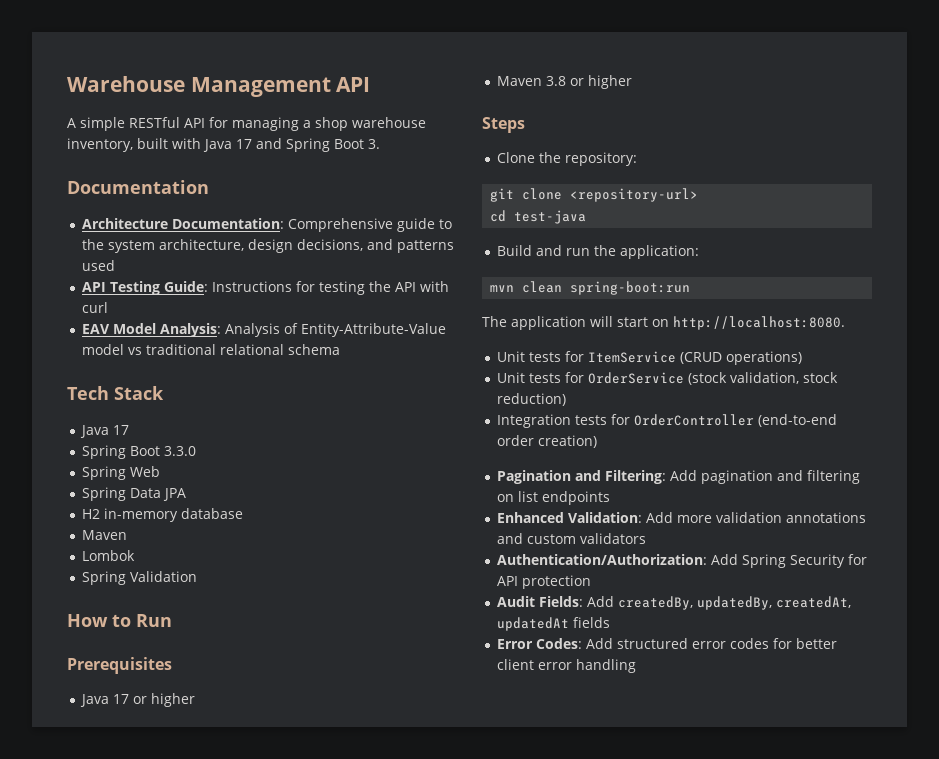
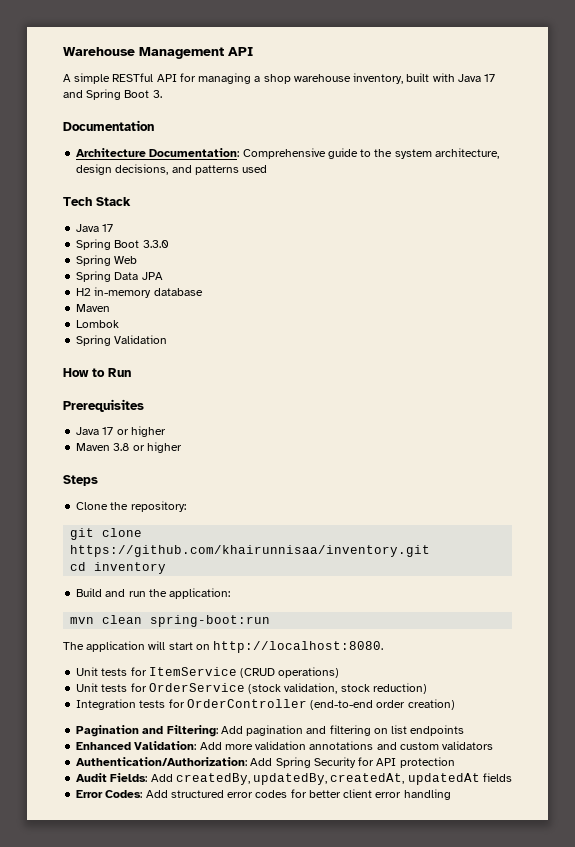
- API Testing Guide: Instructions for testing the API with curl
- EAV Model Analysis: Analysis of Entity-Attribute-Value model vs traditional relational schema
- git clone <repository-url>
+ git clone https://github.com/khairunnisaa/inventory.git
- cd test-java
+ cd inventory

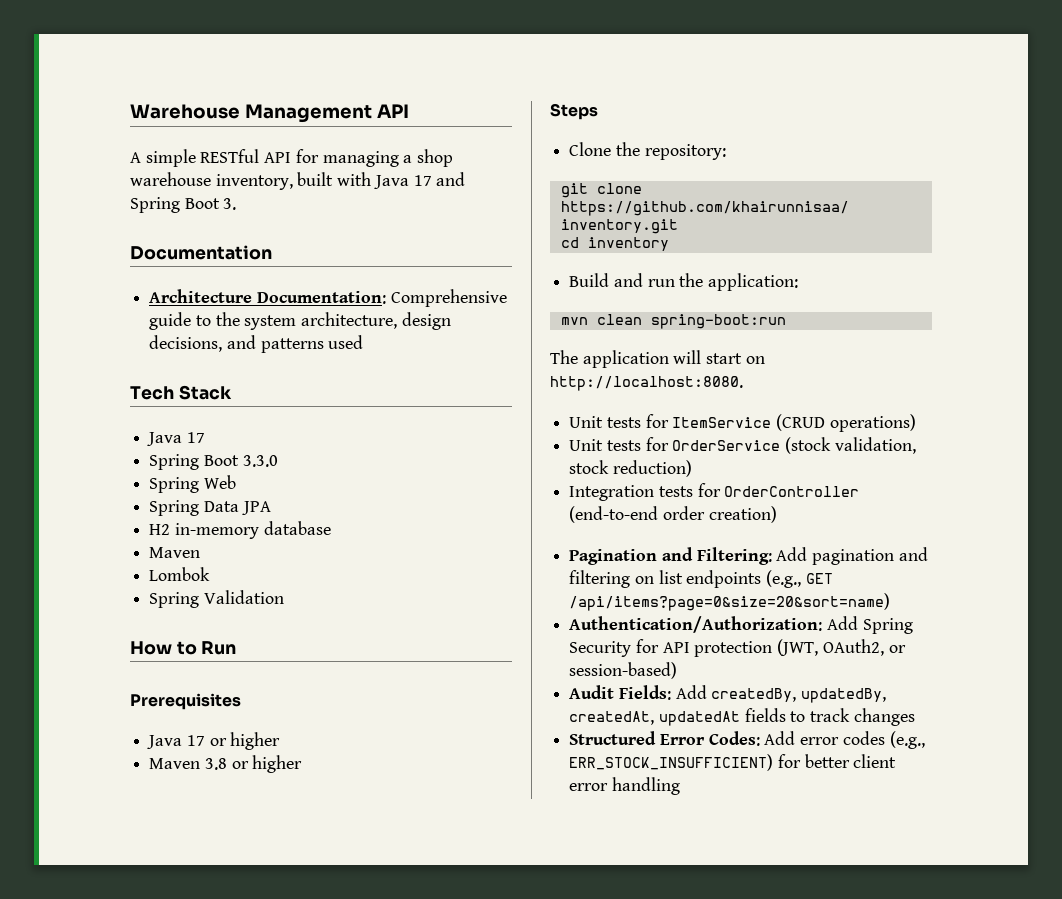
- Pagination and Filtering: Add pagination and filtering on list endpoints
- Enhanced Validation: Add more validation annotations and custom validators
+ Pagination and Filtering: Add pagination and filtering on list endpoints (e.g., GET /api/items?page=0&size=20&sort=name)
- Authentication/Authorization: Add Spring Security for API protection
+ Authentication/Authorization: Add Spring Security for API protection (JWT, OAuth2, or session-based)
- Audit Fields: Add createdBy, updatedBy, createdAt, updatedAt fields
- Error Codes: Add structured error codes for better client error handling
+ Audit Fields: Add createdBy, updatedBy, createdAt, updatedAt fields to track changes
+ Structured Error Codes: Add error codes (e.g., ERR_STOCK_INSUFFICIENT) for better client error handling

